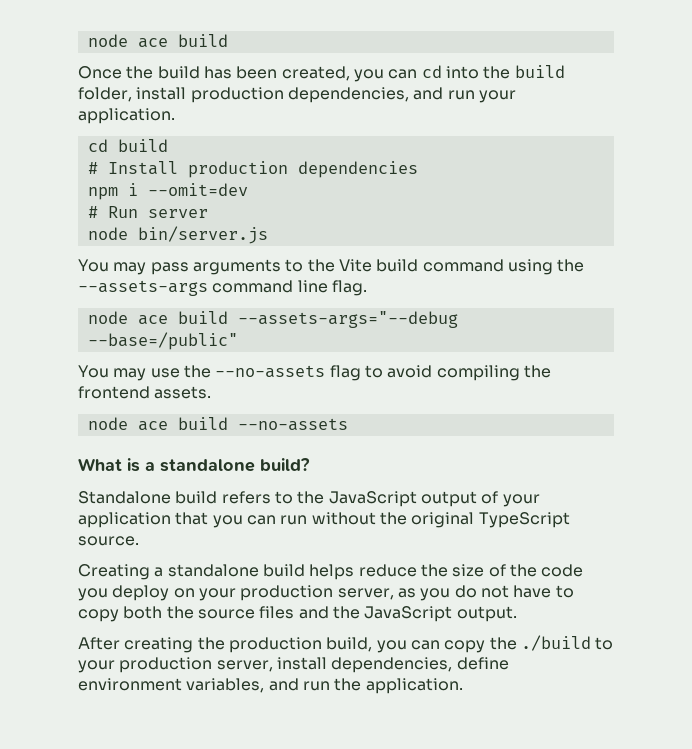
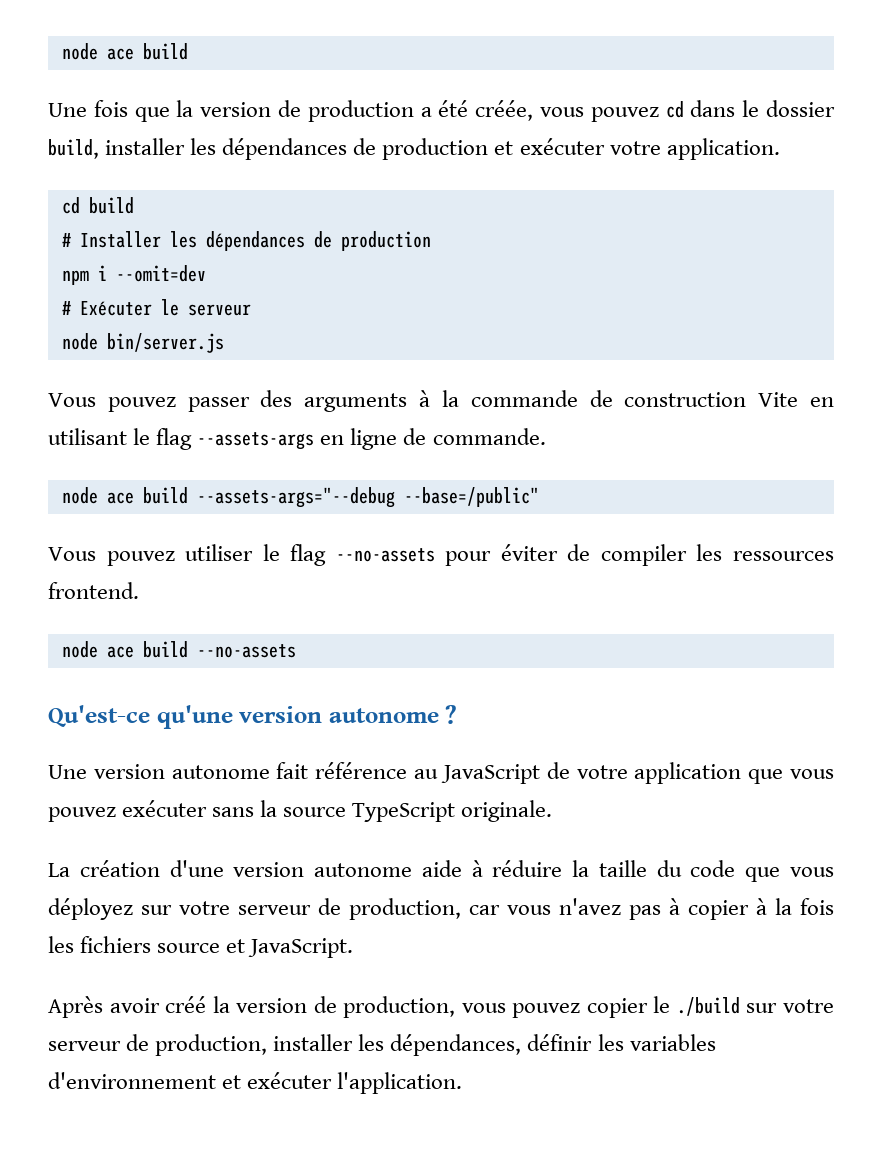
- Once the build has been created, you can cd into the build folder, install production dependencies, and run your application.
+ Une fois que la version de production a été créée, vous pouvez cd dans le dossier build, installer les dépendances de production et exécuter votre application.
- # Install production dependencies
+ # Installer les dépendances de production
- # Run server
+ # Exécuter le serveur
- You may pass arguments to the Vite build command using the --assets-args command line flag.
+ Vous pouvez passer des arguments à la commande de construction Vite en utilisant le flag --assets-args en ligne de commande.
- You may use the --no-assets flag to avoid compiling the frontend assets.
+ Vous pouvez utiliser le flag --no-assets pour éviter de compiler les ressources frontend.
  node ace build --no-assets
- What is a standalone build?
- Standalone build refers to the JavaScript output of your application that you can run without the original TypeScript source.
- Creating a standalone build helps reduce the size of the code you deploy on your production server, as you do not have to copy both the source files and the JavaScript output.
- After creating the production build, you can copy the ./build to your production server, install dependencies, define environment variables, and run the application.
+ Qu'est-ce qu'une version autonome ?
+ Une version autonome fait référence au JavaScript de votre application que vous pouvez exécuter sans la source TypeScript originale.
+ La création d'une version autonome aide à réduire la taille du code que vous déployez sur votre serveur de production, car vous n'avez pas à copier à la fois les fichiers source et JavaScript.
+ Après avoir créé la version de production, vous pouvez copier le ./build sur votre serveur de production, installer les dépendances, définir les variables d'environnement et exécuter l'application.

